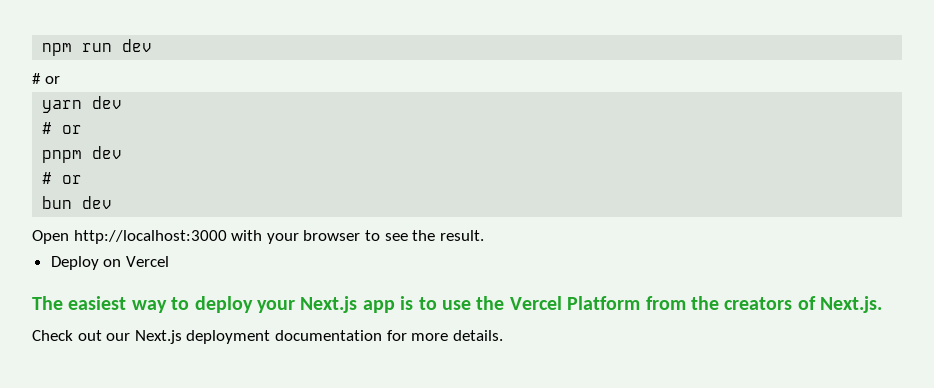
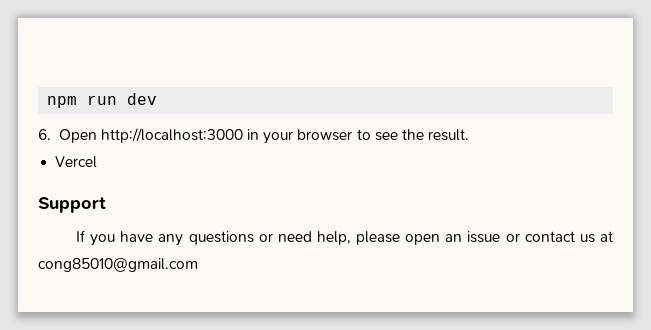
  npm run dev
- # or
- yarn dev
- # or
- pnpm dev
- # or
- bun dev
- Open http://localhost:3000 with your browser to see the result.
+ 6. Open http://localhost:3000 in your browser to see the result.
- Deploy on Vercel
+ Vercel
- The easiest way to deploy your Next.js app is to use the Vercel Platform from the creators of Next.js.
- Check out our Next.js deployment documentation for more details.
+ Support
+ If you have any questions or need help, please open an issue or contact us at cong85010@gmail.com

